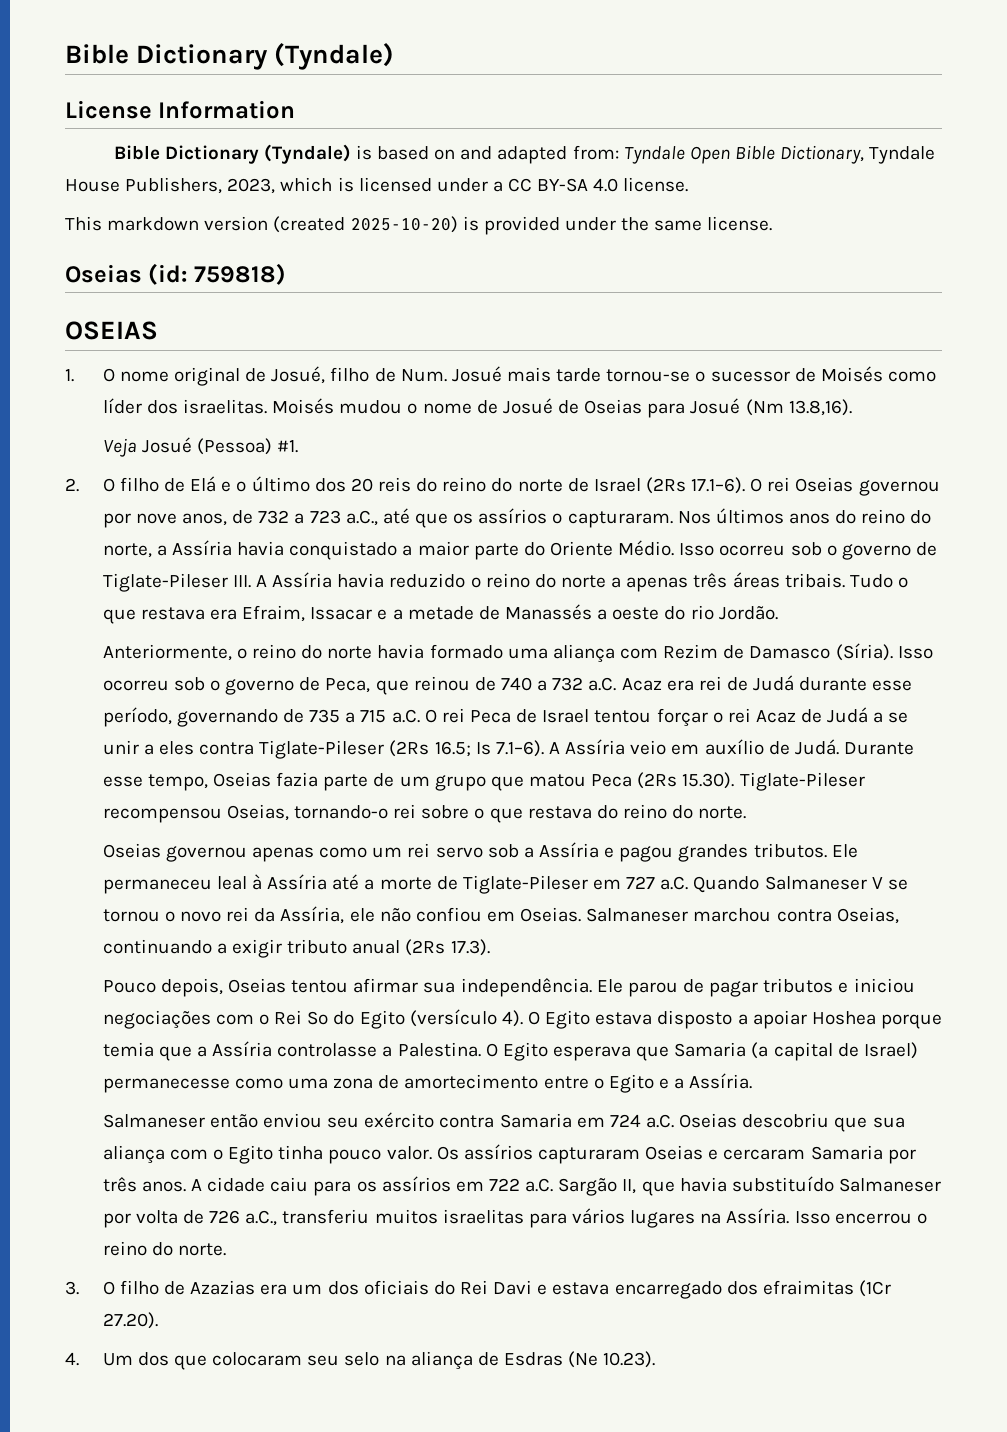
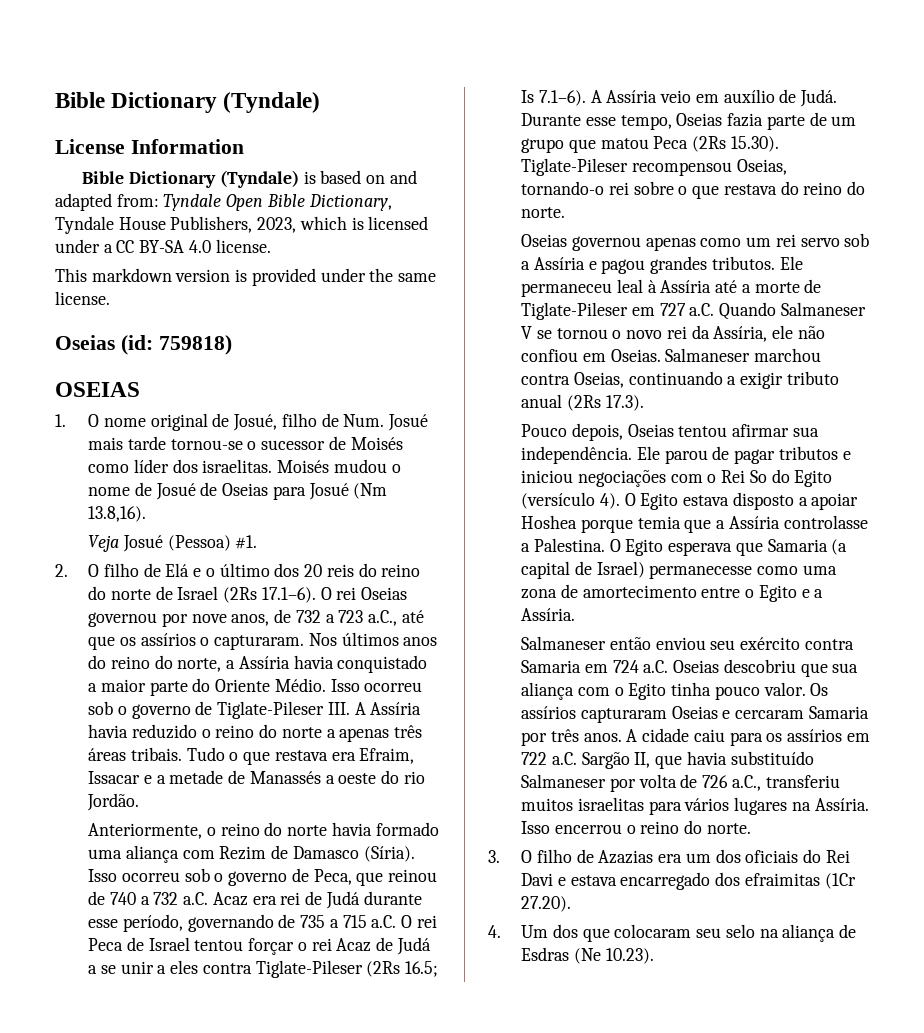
- This markdown version (created 2025-10-20) is provided under the same license.
+ This markdown version is provided under the same license.

